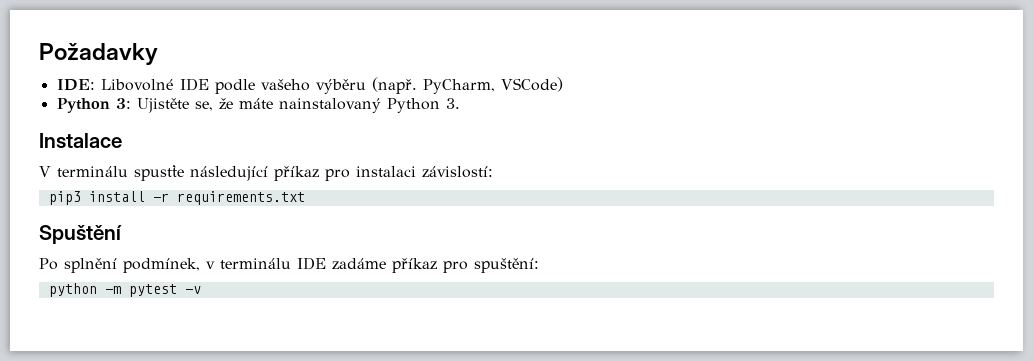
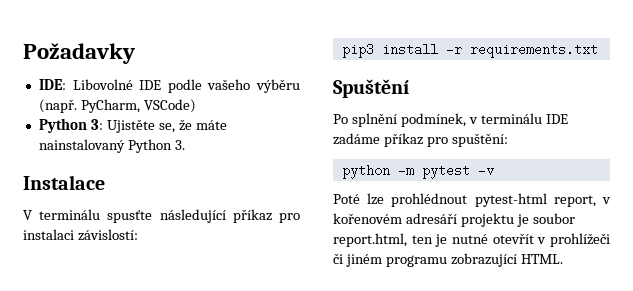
+ Poté lze prohlédnout pytest-html report, v kořenovém adresáří projektu je soubor report.html, ten je nutné otevřít v prohlížeči či jiném programu zobrazující HTML.

